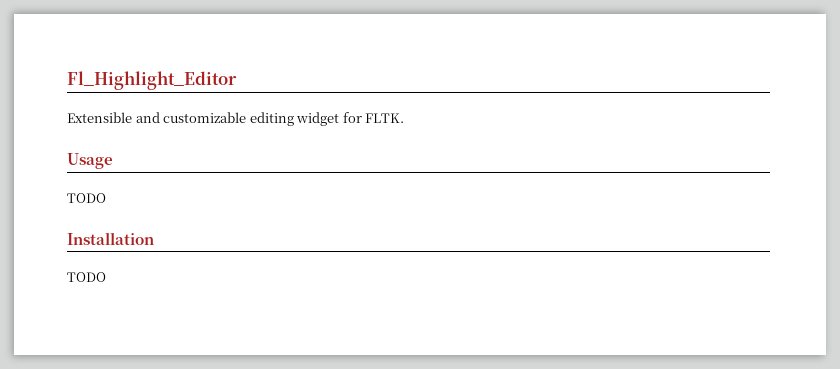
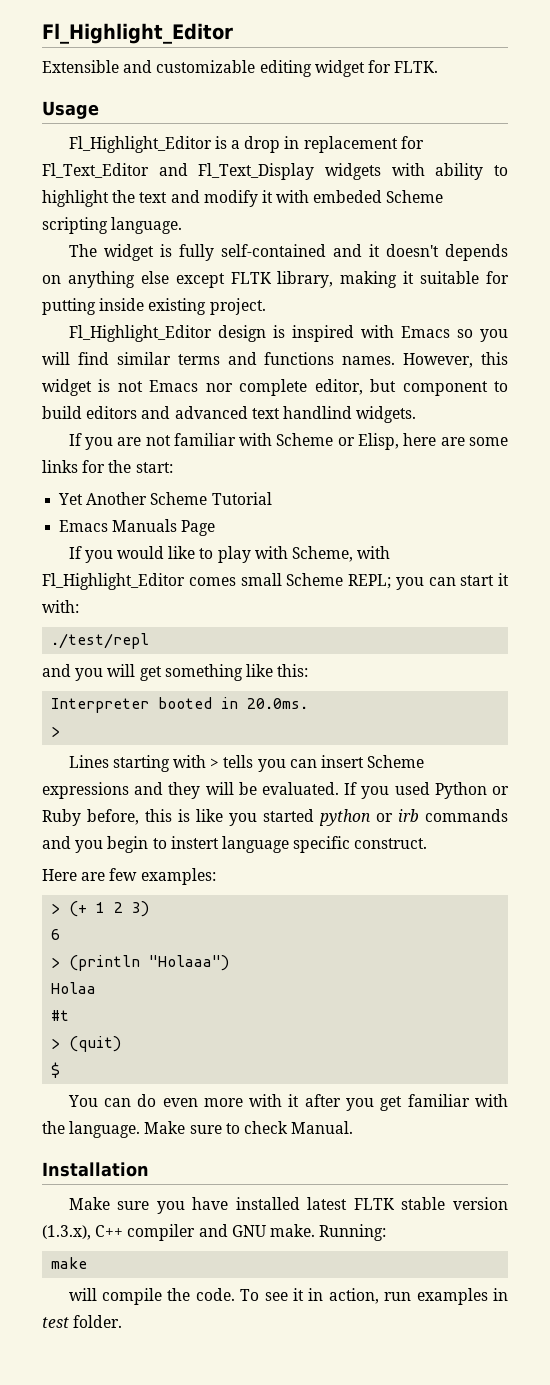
  Usage
- TODO
+ Fl_Highlight_Editor is a drop in replacement for Fl_Text_Editor and Fl_Text_Display widgets with ability to highlight the text and modify it with embeded Scheme scripting language.
+ The widget is fully self-contained and it doesn't depends on anything else except FLTK library, making it suitable for putting inside existing project.
+ Fl_Highlight_Editor design is inspired with Emacs so you will find similar terms and functions names. However, this widget is not Emacs nor complete editor, but component to build editors and advanced text handlind widgets.
+ If you are not familiar with Scheme or Elisp, here are some links for the start:
+ Yet Another Scheme Tutorial
+ Emacs Manuals Page
+ If you would like to play with Scheme, with Fl_Highlight_Editor comes small Scheme REPL; you can start it with:
+ ./test/repl
+ and you will get something like this:
+ Interpreter booted in 20.0ms.
+ >
+ Lines starting with > tells you can insert Scheme expressions and they will be evaluated. If you used Python or Ruby before, this is like you started python or irb commands and you begin to instert language specific construct.
+ Here are few examples:
+ > (+ 1 2 3)
+ 6
+ > (println "Holaaa")
+ Holaa
+ #t
+ > (quit)
+ $
+ You can do even more with it after you get familiar with the language. Make sure to check Manual.
  Installation
- TODO
+ Make sure you have installed latest FLTK stable version (1.3.x), C++ compiler and GNU make. Running:
+ make
+ will compile the code. To see it in action, run examples in test folder.

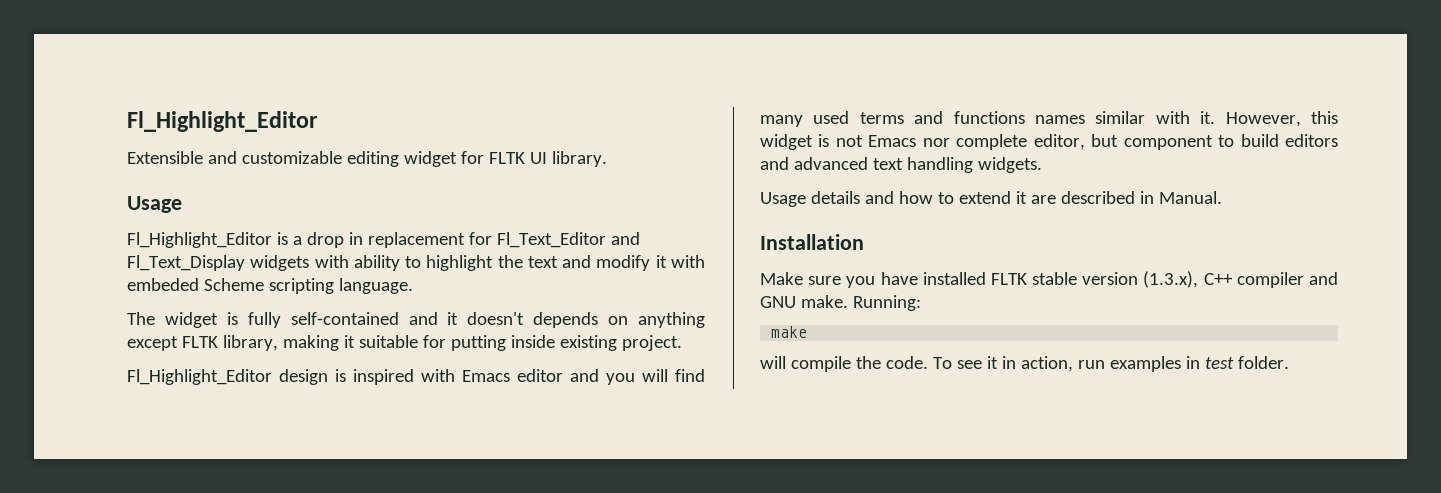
- Extensible and customizable editing widget for FLTK.
+ Extensible and customizable editing widget for FLTK UI library.
- The widget is fully self-contained and it doesn't depends on anything else except FLTK library, making it suitable for putting inside existing project.
+ The widget is fully self-contained and it doesn't depends on anything except FLTK library, making it suitable for putting inside existing project.
- Fl_Highlight_Editor design is inspired with Emacs so you will find similar terms and functions names.
+ Fl_Highlight_Editor design is inspired with Emacs editor and you will find many used terms and functions names similar with it.
- However, this widget is not Emacs nor complete editor, but component to build editors and advanced text handlind widgets.
+ However, this widget is not Emacs nor complete editor, but component to build editors and advanced text handling widgets.
- If you are not familiar with Scheme or Elisp, here are some links for the start:
- Yet Another Scheme Tutorial
- Emacs Manuals Page
- If you would like to play with Scheme, with Fl_Highlight_Editor comes small Scheme REPL; you can start it with:
- ./test/repl
- and you will get something like this:
- Interpreter booted in 20.0ms.
- >
- Lines starting with > tells you can insert Scheme expressions and they will be evaluated. If you used Python or Ruby before, this is like you started python or irb commands and you begin to instert language specific construct.
- Here are few examples:
- > (+ 1 2 3)
- 6
- > (println "Holaaa")
- Holaa
- #t
- > (quit)
- $
- You can do even more with it after you get familiar with the language. Make sure to check Manual.
+ Usage details and how to extend it are described in Manual.
- Make sure you have installed latest FLTK stable version (1.3.x), C++ compiler and GNU make.
+ Make sure you have installed FLTK stable version (1.3.x), C++ compiler and GNU make.

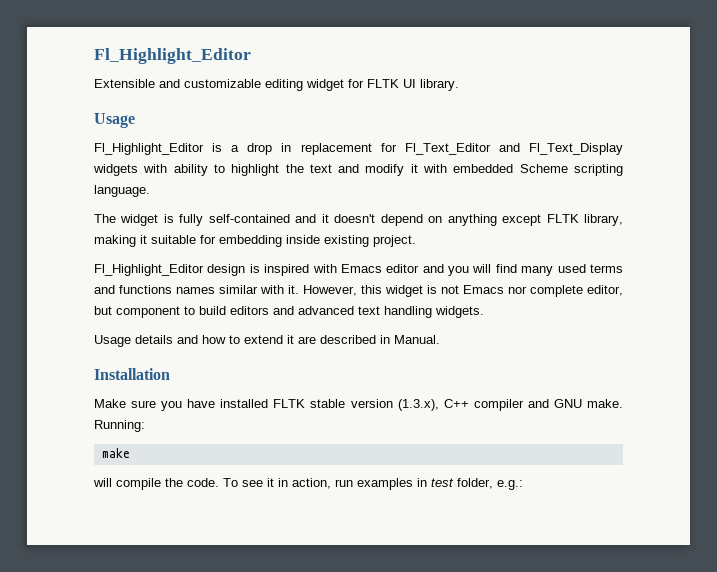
- Fl_Highlight_Editor is a drop in replacement for Fl_Text_Editor and Fl_Text_Display widgets with ability to highlight the text and modify it with embeded Scheme scripting language.
+ Fl_Highlight_Editor is a drop in replacement for Fl_Text_Editor and Fl_Text_Display widgets with ability to highlight the text and modify it with embedded Scheme scripting language.
- The widget is fully self-contained and it doesn't depends on anything except FLTK library, making it suitable for putting inside existing project.
+ The widget is fully self-contained and it doesn't depend on anything except FLTK library, making it suitable for embedding inside existing project.
- To see it in action, run examples in test folder.
+ To see it in action, run examples in test folder, e.g.:

